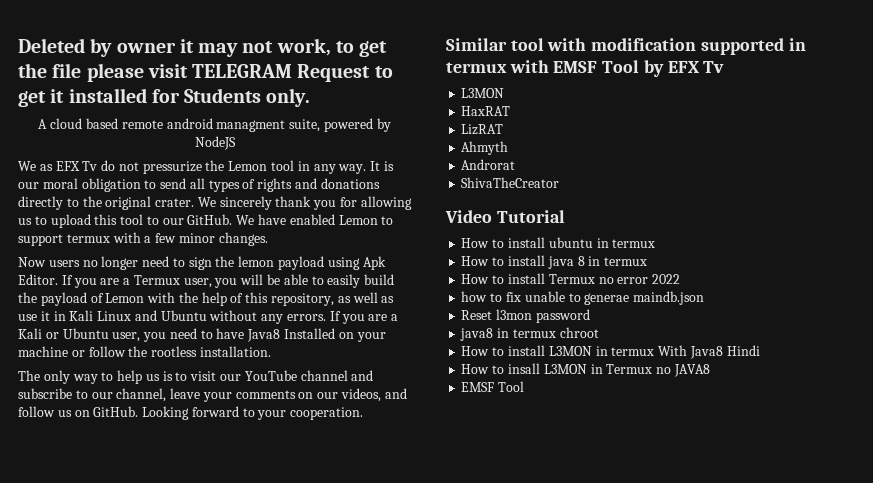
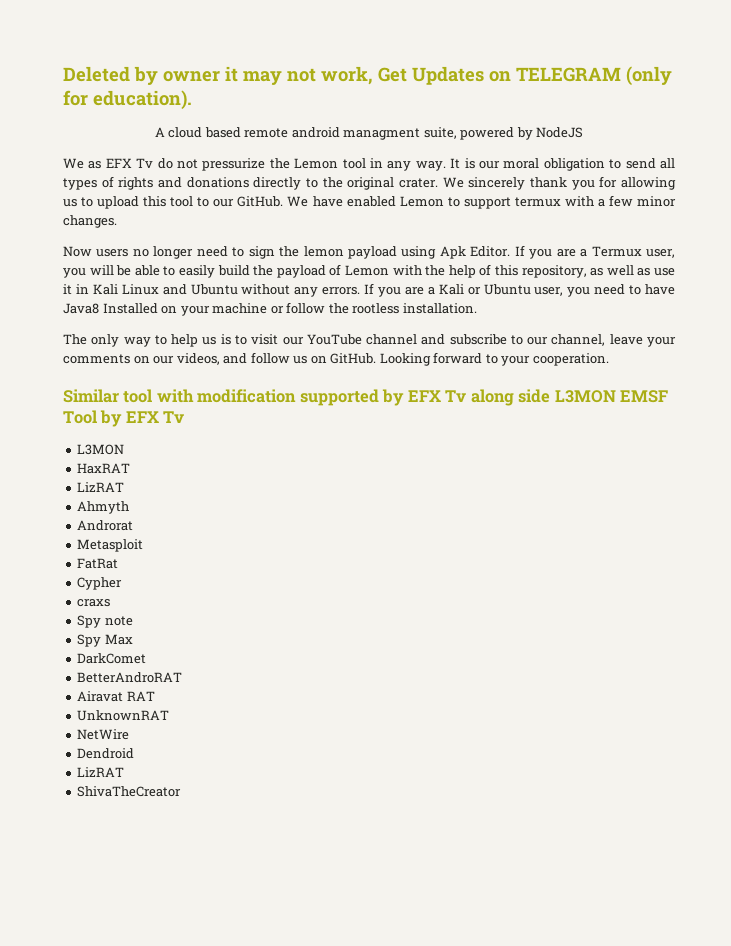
- Deleted by owner it may not work, to get the file please visit TELEGRAM Request to get it installed for Students only.
+ Deleted by owner it may not work, Get Updates on TELEGRAM (only for education).
- Similar tool with modification supported in termux with EMSF Tool by EFX Tv
+ Similar tool with modification supported by EFX Tv along side L3MON EMSF Tool by EFX Tv
+ Metasploit
+ FatRat
+ Cypher
+ craxs
+ Spy note
+ Spy Max
+ DarkComet
+ BetterAndroRAT
+ Airavat RAT
+ UnknownRAT
+ NetWire
+ Dendroid
+ LizRAT
  ShivaTheCreator
- Video Tutorial
- How to install ubuntu in termux
- How to install java 8 in termux
- How to install Termux no error 2022
- how to fix unable to generae maindb.json
- Reset l3mon password
- java8 in termux chroot
- How to install L3MON in termux With Java8 Hindi
- How to insall L3MON in Termux no JAVA8
- EMSF Tool

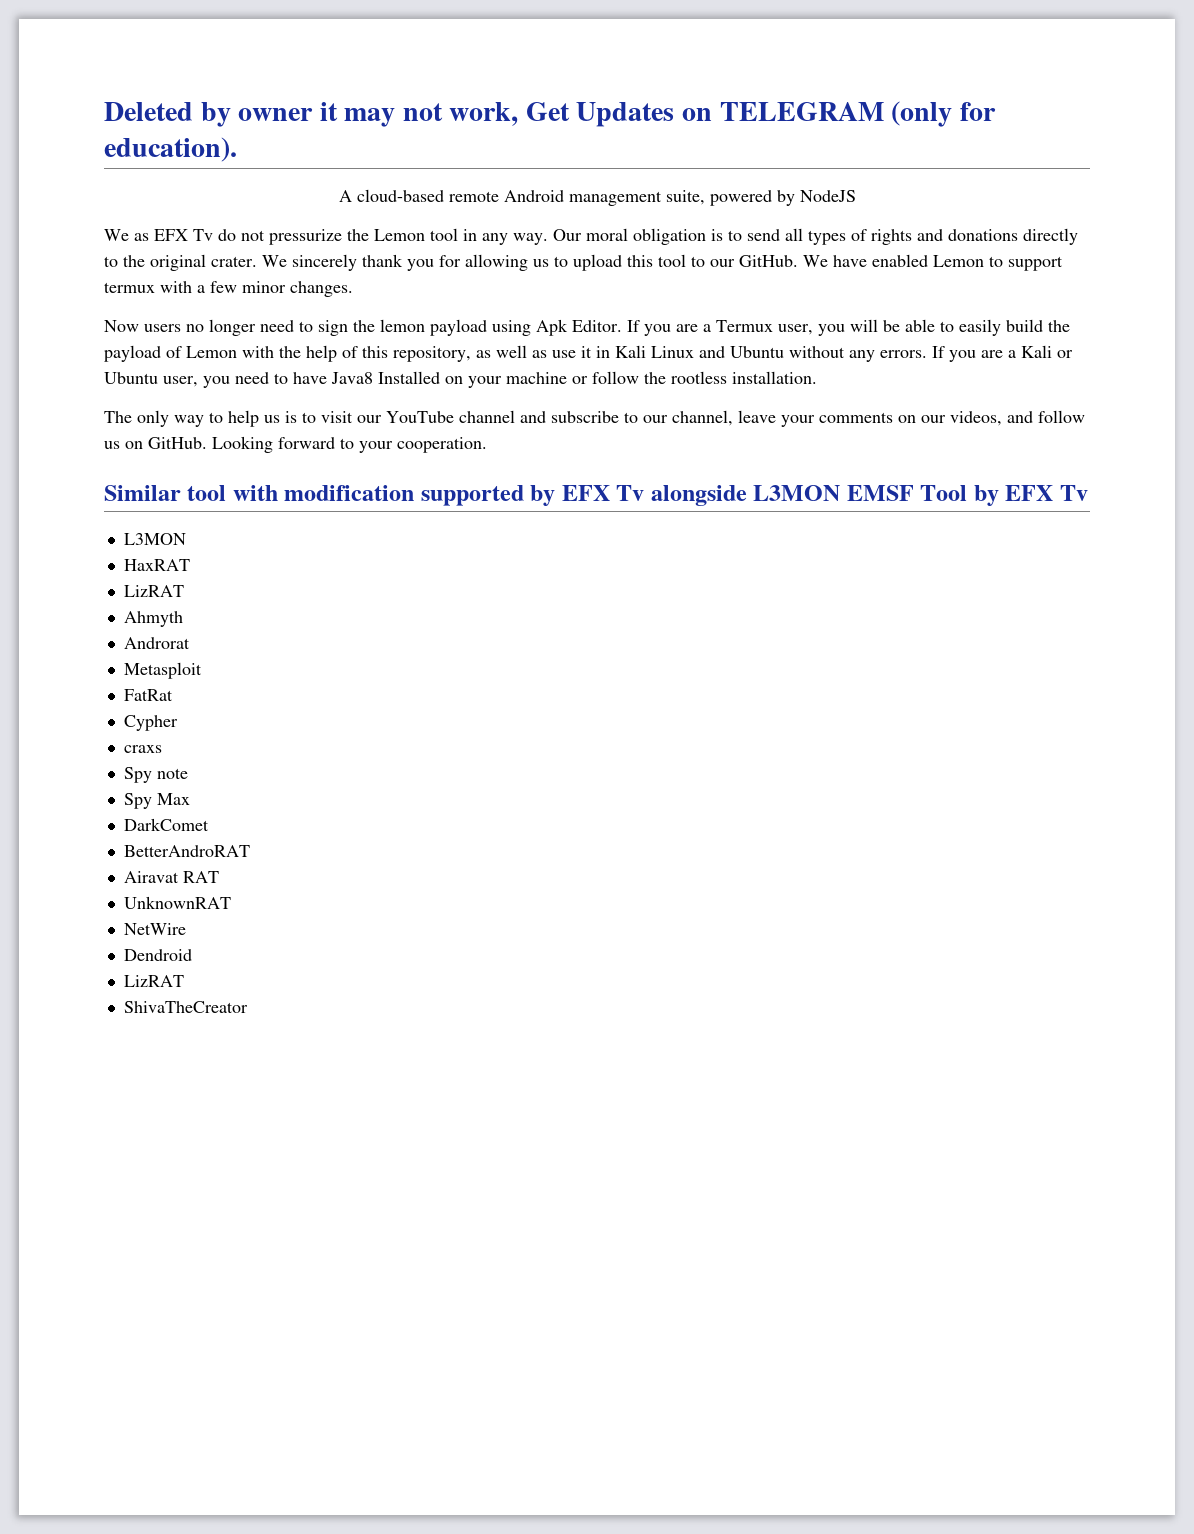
- A cloud based remote android managment suite, powered by NodeJS
+ A cloud-based remote Android management suite, powered by NodeJS
- It is our moral obligation to send all types of rights and donations directly to the original crater.
+ Our moral obligation is to send all types of rights and donations directly to the original crater.
- Similar tool with modification supported by EFX Tv along side L3MON EMSF Tool by EFX Tv
+ Similar tool with modification supported by EFX Tv alongside L3MON EMSF Tool by EFX Tv

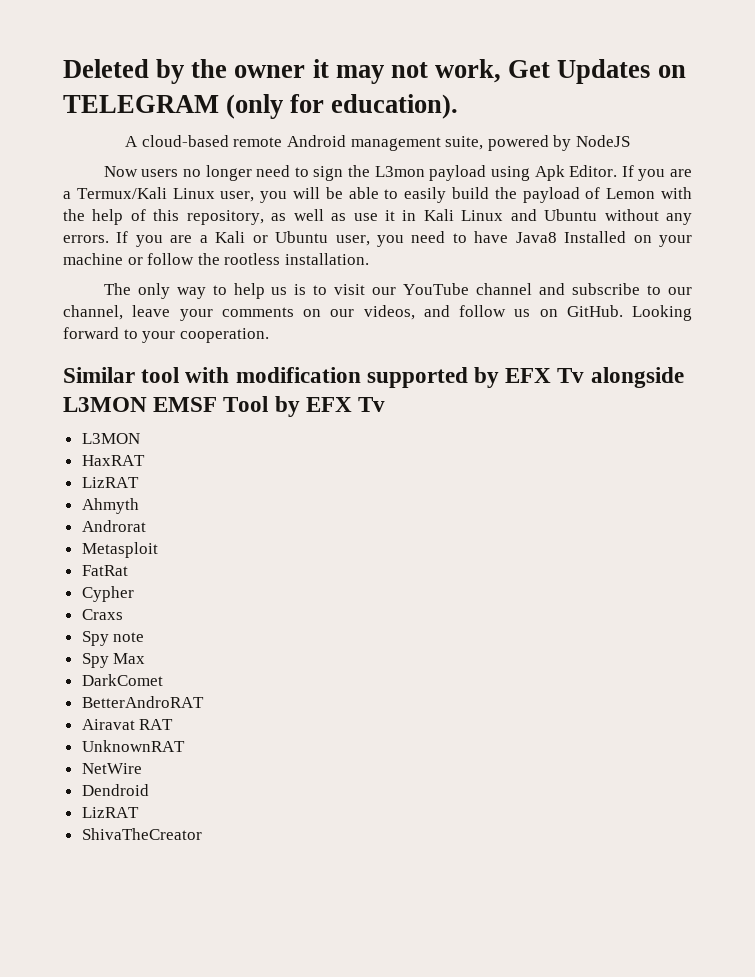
- Deleted by owner it may not work, Get Updates on TELEGRAM (only for education).
+ Deleted by the owner it may not work, Get Updates on TELEGRAM (only for education).
- We as EFX Tv do not pressurize the Lemon tool in any way. Our moral obligation is to send all types of rights and donations directly to the original crater. We sincerely thank you for allowing us to upload this tool to our GitHub. We have enabled Lemon to support termux with a few minor changes.
- Now users no longer need to sign the lemon payload using Apk Editor.
+ Now users no longer need to sign the L3mon payload using Apk Editor.
- If you are a Termux user, you will be able to easily build the payload of Lemon with the help of this repository, as well as use it in Kali Linux and Ubuntu without any errors.
+ If you are a Termux/Kali Linux user, you will be able to easily build the payload of Lemon with the help of this repository, as well as use it in Kali Linux and Ubuntu without any errors.
- craxs
+ Craxs

